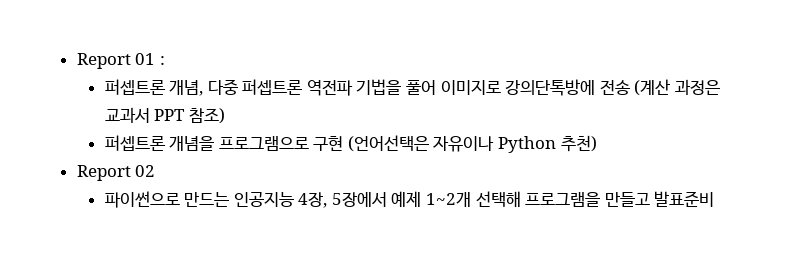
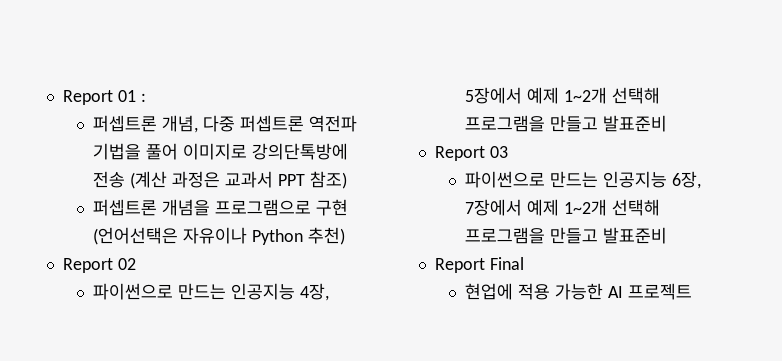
+ Report 03
+ 파이썬으로 만드는 인공지능 6장, 7장에서 예제 1~2개 선택해 프로그램을 만들고 발표준비
+ Report Final
+ 현업에 적용 가능한 AI 프로젝트

